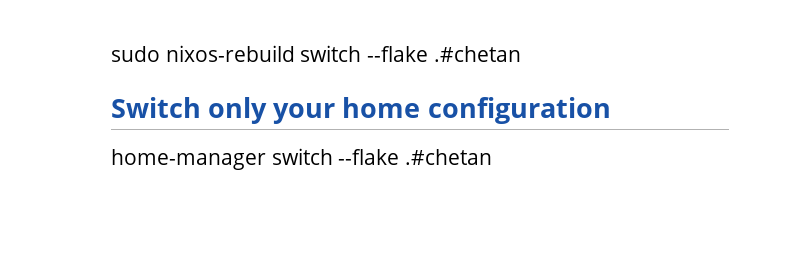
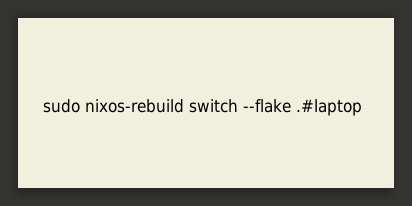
- sudo nixos-rebuild switch --flake .#chetan
- Switch only your home configuration
- home-manager switch --flake .#chetan
+ sudo nixos-rebuild switch --flake .#laptop

